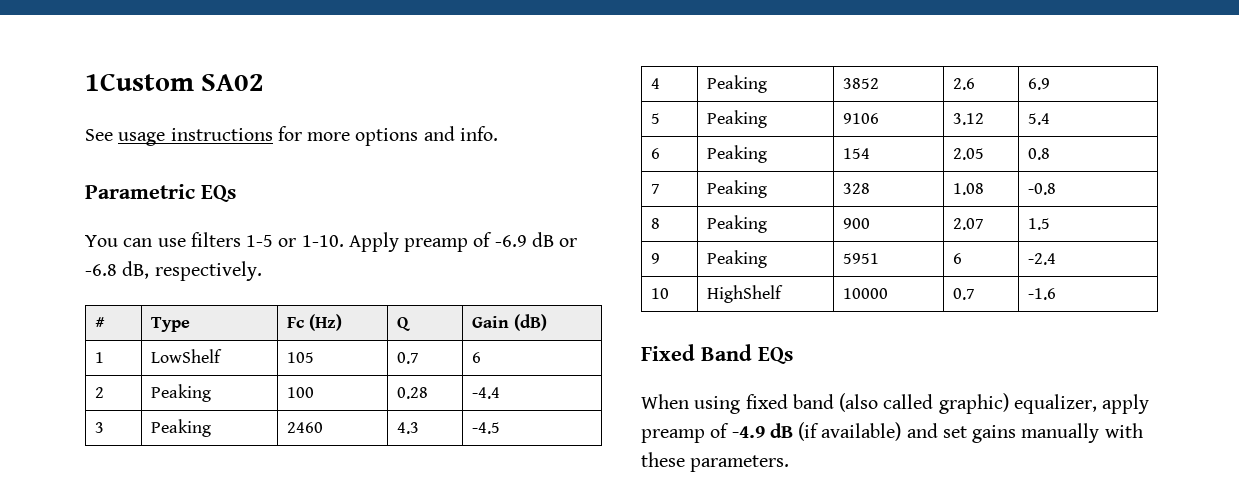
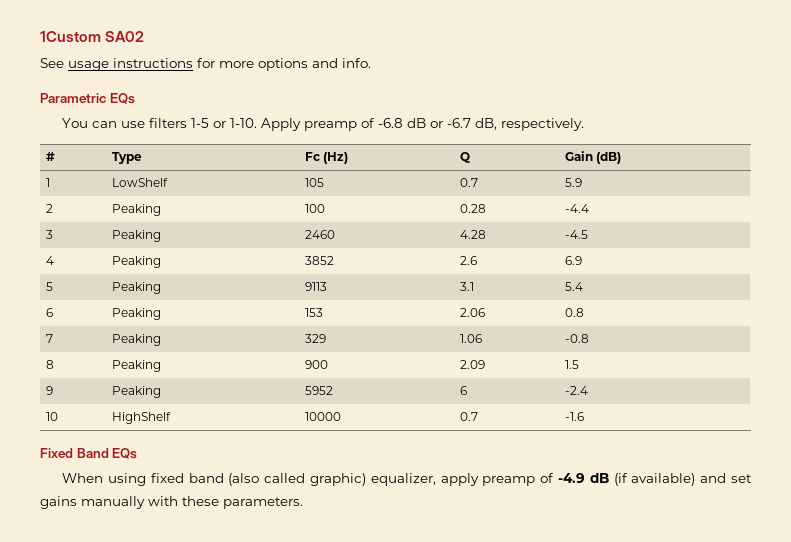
- Apply preamp of -6.9 dB or -6.8 dB, respectively.
+ Apply preamp of -6.8 dB or -6.7 dB, respectively.
- 1 | LowShelf | 105 | 0.7 | 6
+ 1 | LowShelf | 105 | 0.7 | 5.9
- 3 | Peaking | 2460 | 4.3 | -4.5
+ 3 | Peaking | 2460 | 4.28 | -4.5
- 5 | Peaking | 9106 | 3.12 | 5.4
+ 5 | Peaking | 9113 | 3.1 | 5.4
- 6 | Peaking | 154 | 2.05 | 0.8
+ 6 | Peaking | 153 | 2.06 | 0.8
- 7 | Peaking | 328 | 1.08 | -0.8
+ 7 | Peaking | 329 | 1.06 | -0.8
- 8 | Peaking | 900 | 2.07 | 1.5
+ 8 | Peaking | 900 | 2.09 | 1.5
- 9 | Peaking | 5951 | 6 | -2.4
+ 9 | Peaking | 5952 | 6 | -2.4

